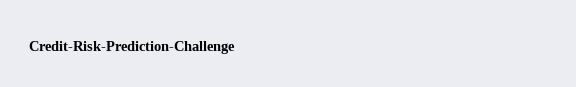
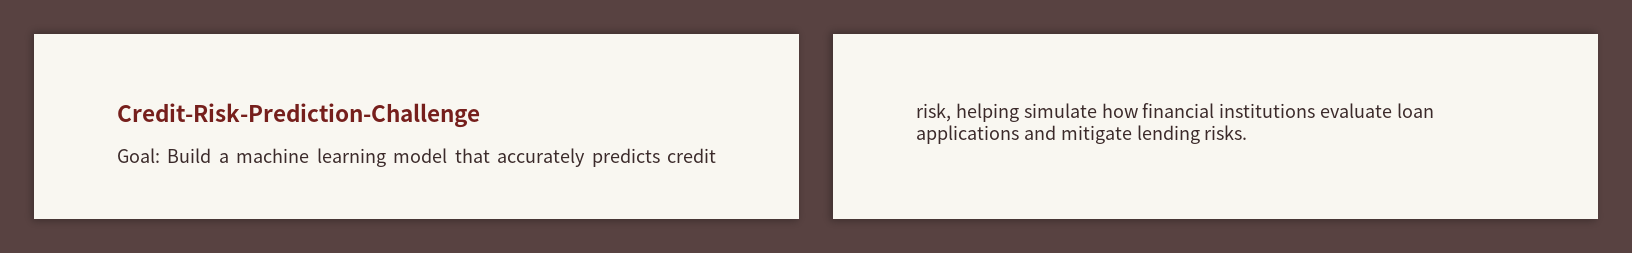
+ Goal: Build a machine learning model that accurately predicts credit risk, helping simulate how financial institutions evaluate loan applications and mitigate lending risks.

